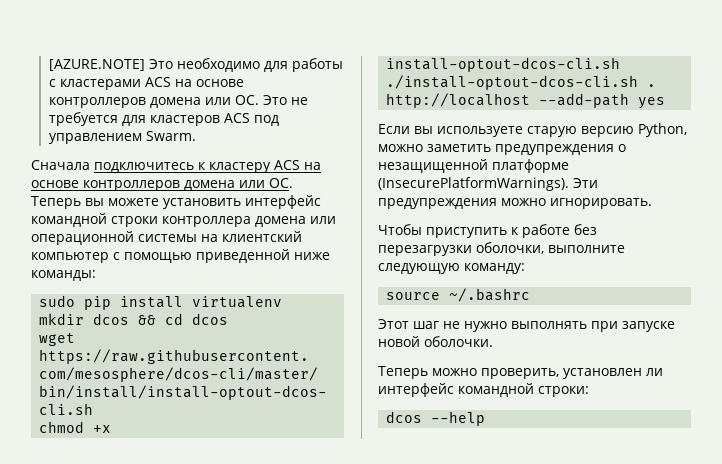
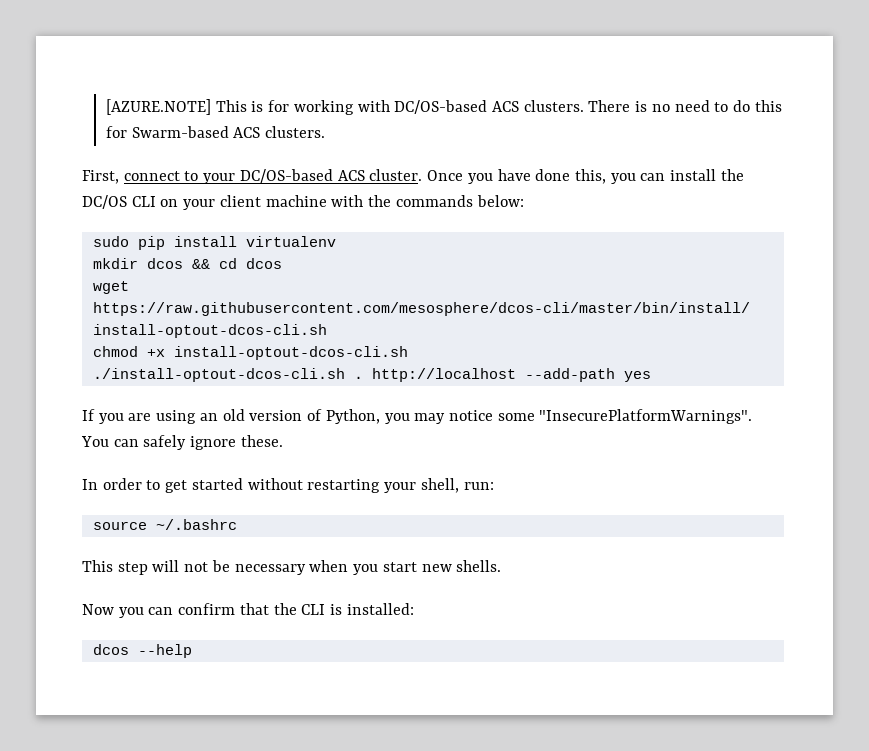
- [AZURE.NOTE] Это необходимо для работы с кластерами ACS на основе контроллеров домена или ОС. Это не требуется для кластеров ACS под управлением Swarm.
- Сначала подключитесь к кластеру ACS на основе контроллеров домена или ОС. Теперь вы можете установить интерфейс командной строки контроллера домена или операционной системы на клиентский компьютер с помощью приведенной ниже команды:
+ [AZURE.NOTE] This is for working with DC/OS-based ACS clusters. There is no need to do this for Swarm-based ACS clusters.
+ First, connect to your DC/OS-based ACS cluster. Once you have done this, you can install the DC/OS CLI on your client machine with the commands below:
- Если вы используете старую версию Python, можно заметить предупреждения о незащищенной платформе (InsecurePlatformWarnings). Эти предупреждения можно игнорировать.
- Чтобы приступить к работе без перезагрузки оболочки, выполните следующую команду:
+ If you are using an old version of Python, you may notice some "InsecurePlatformWarnings". You can safely ignore these.
+ In order to get started without restarting your shell, run:
  source ~/.bashrc
- Этот шаг не нужно выполнять при запуске новой оболочки.
- Теперь можно проверить, установлен ли интерфейс командной строки:
+ This step will not be necessary when you start new shells.
+ Now you can confirm that the CLI is installed:

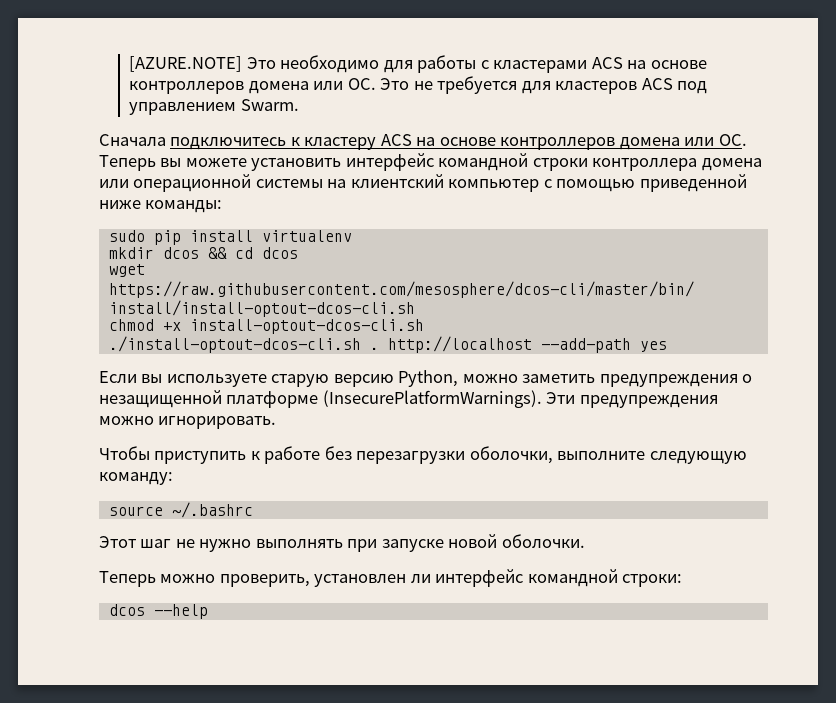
- [AZURE.NOTE] This is for working with DC/OS-based ACS clusters. There is no need to do this for Swarm-based ACS clusters.
- First, connect to your DC/OS-based ACS cluster. Once you have done this, you can install the DC/OS CLI on your client machine with the commands below:
+ [AZURE.NOTE] Это необходимо для работы с кластерами ACS на основе контроллеров домена или ОС. Это не требуется для кластеров ACS под управлением Swarm.
+ Сначала подключитесь к кластеру ACS на основе контроллеров домена или ОС. Теперь вы можете установить интерфейс командной строки контроллера домена или операционной системы на клиентский компьютер с помощью приведенной ниже команды:
- If you are using an old version of Python, you may notice some "InsecurePlatformWarnings". You can safely ignore these.
- In order to get started without restarting your shell, run:
+ Если вы используете старую версию Python, можно заметить предупреждения о незащищенной платформе (InsecurePlatformWarnings). Эти предупреждения можно игнорировать.
+ Чтобы приступить к работе без перезагрузки оболочки, выполните следующую команду:
  source ~/.bashrc
- This step will not be necessary when you start new shells.
- Now you can confirm that the CLI is installed:
+ Этот шаг не нужно выполнять при запуске новой оболочки.
+ Теперь можно проверить, установлен ли интерфейс командной строки:

